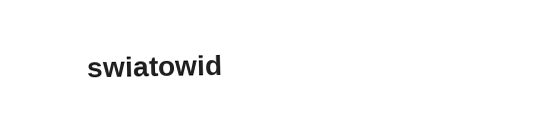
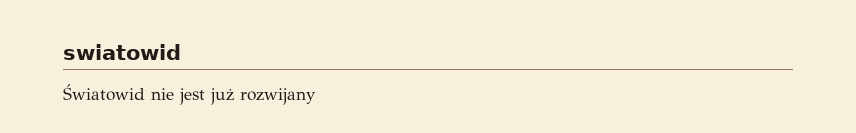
+ Światowid nie jest już rozwijany

